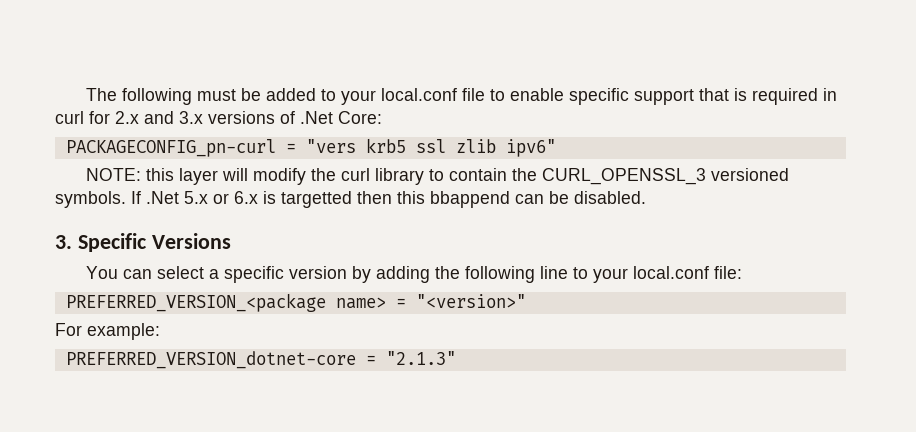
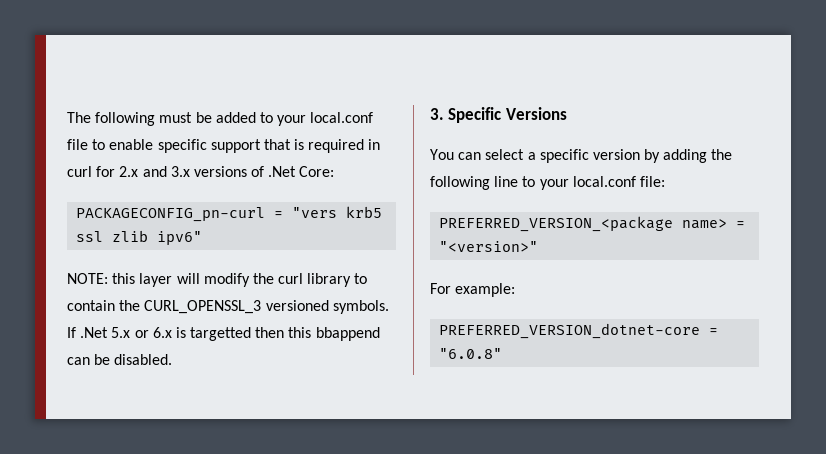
- PREFERRED_VERSION_dotnet-core = "2.1.3"
+ PREFERRED_VERSION_dotnet-core = "6.0.8"

